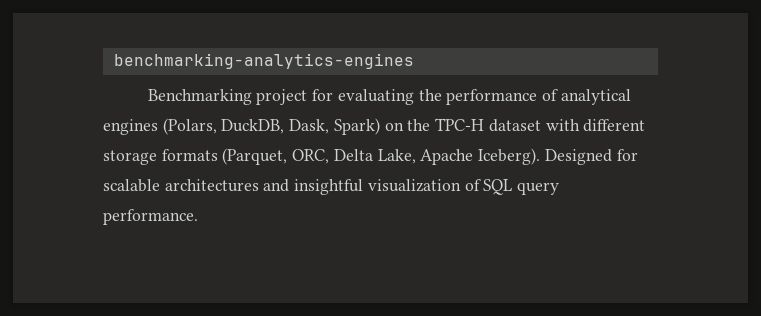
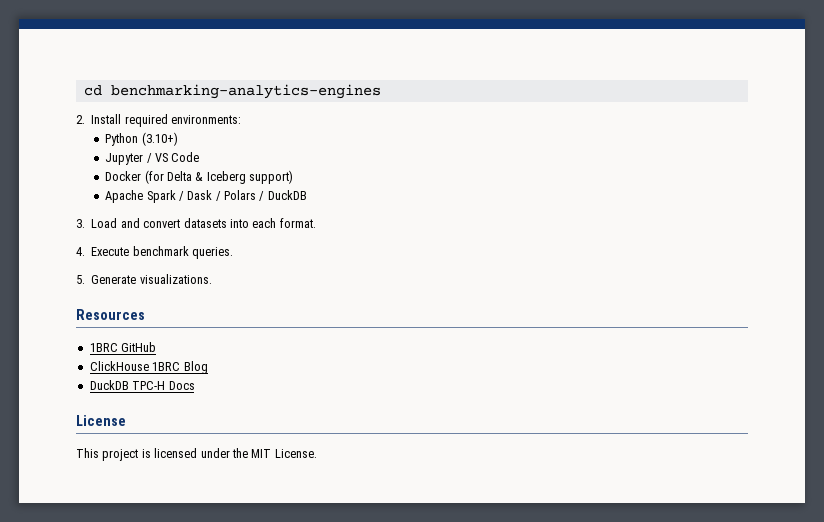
- benchmarking-analytics-engines
+ cd benchmarking-analytics-engines
- Benchmarking project for evaluating the performance of analytical engines (Polars, DuckDB, Dask, Spark) on the TPC-H dataset with different storage formats (Parquet, ORC, Delta Lake, Apache Iceberg). Designed for scalable architectures and insightful visualization of SQL query performance.
+ 2. Install required environments:
+ Python (3.10+)
+ Jupyter / VS Code
+ Docker (for Delta & Iceberg support)
+ Apache Spark / Dask / Polars / DuckDB
+ 3. Load and convert datasets into each format.
+ 4. Execute benchmark queries.
+ 5. Generate visualizations.
+ Resources
+ 1BRC GitHub
+ ClickHouse 1BRC Blog
+ DuckDB TPC-H Docs
+ License
+ This project is licensed under the MIT License.

